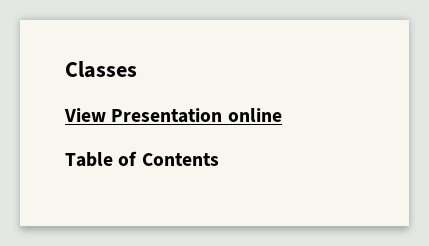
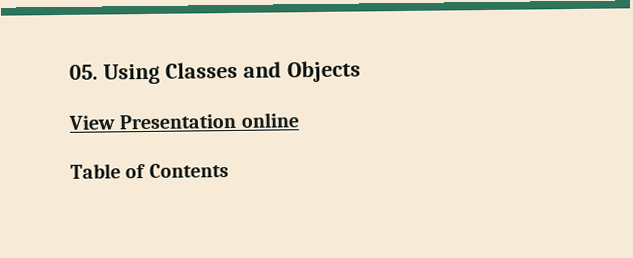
- Classes
+ 05. Using Classes and Objects

